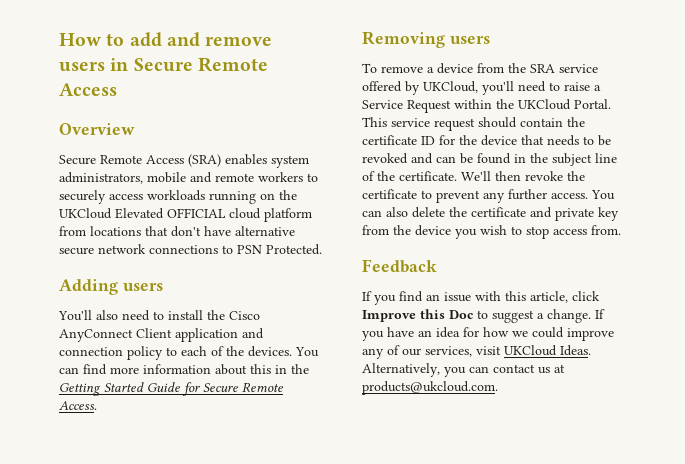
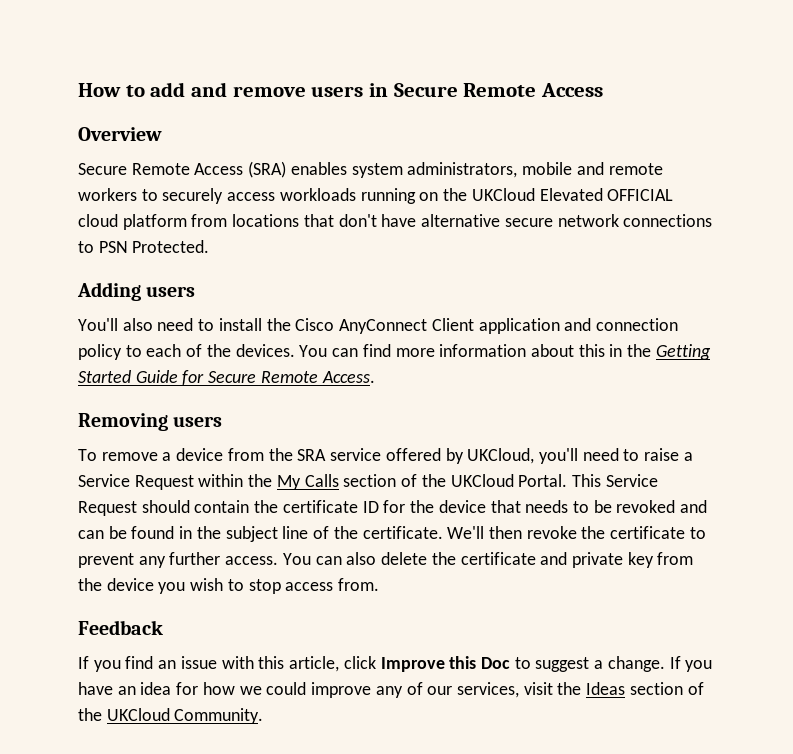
- To remove a device from the SRA service offered by UKCloud, you'll need to raise a Service Request within the UKCloud Portal.
+ To remove a device from the SRA service offered by UKCloud, you'll need to raise a Service Request within the My Calls section of the UKCloud Portal.
- This service request should contain the certificate ID for the device that needs to be revoked and can be found in the subject line of the certificate.
+ This Service Request should contain the certificate ID for the device that needs to be revoked and can be found in the subject line of the certificate.
- If you have an idea for how we could improve any of our services, visit UKCloud Ideas. Alternatively, you can contact us at products@ukcloud.com.
+ If you have an idea for how we could improve any of our services, visit the Ideas section of the UKCloud Community.

